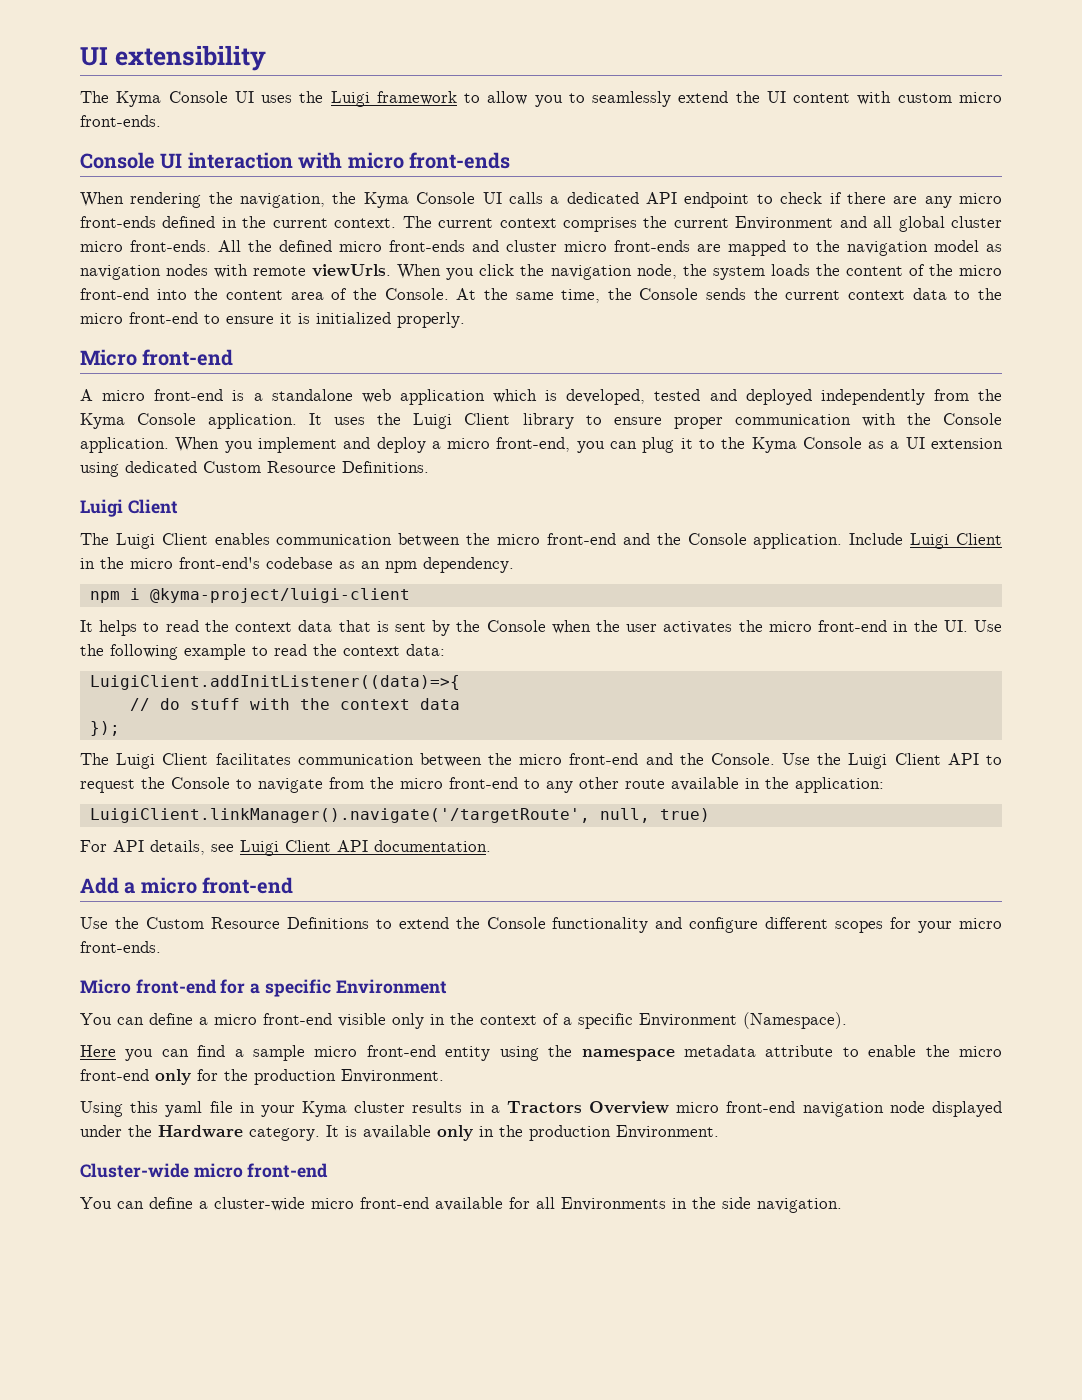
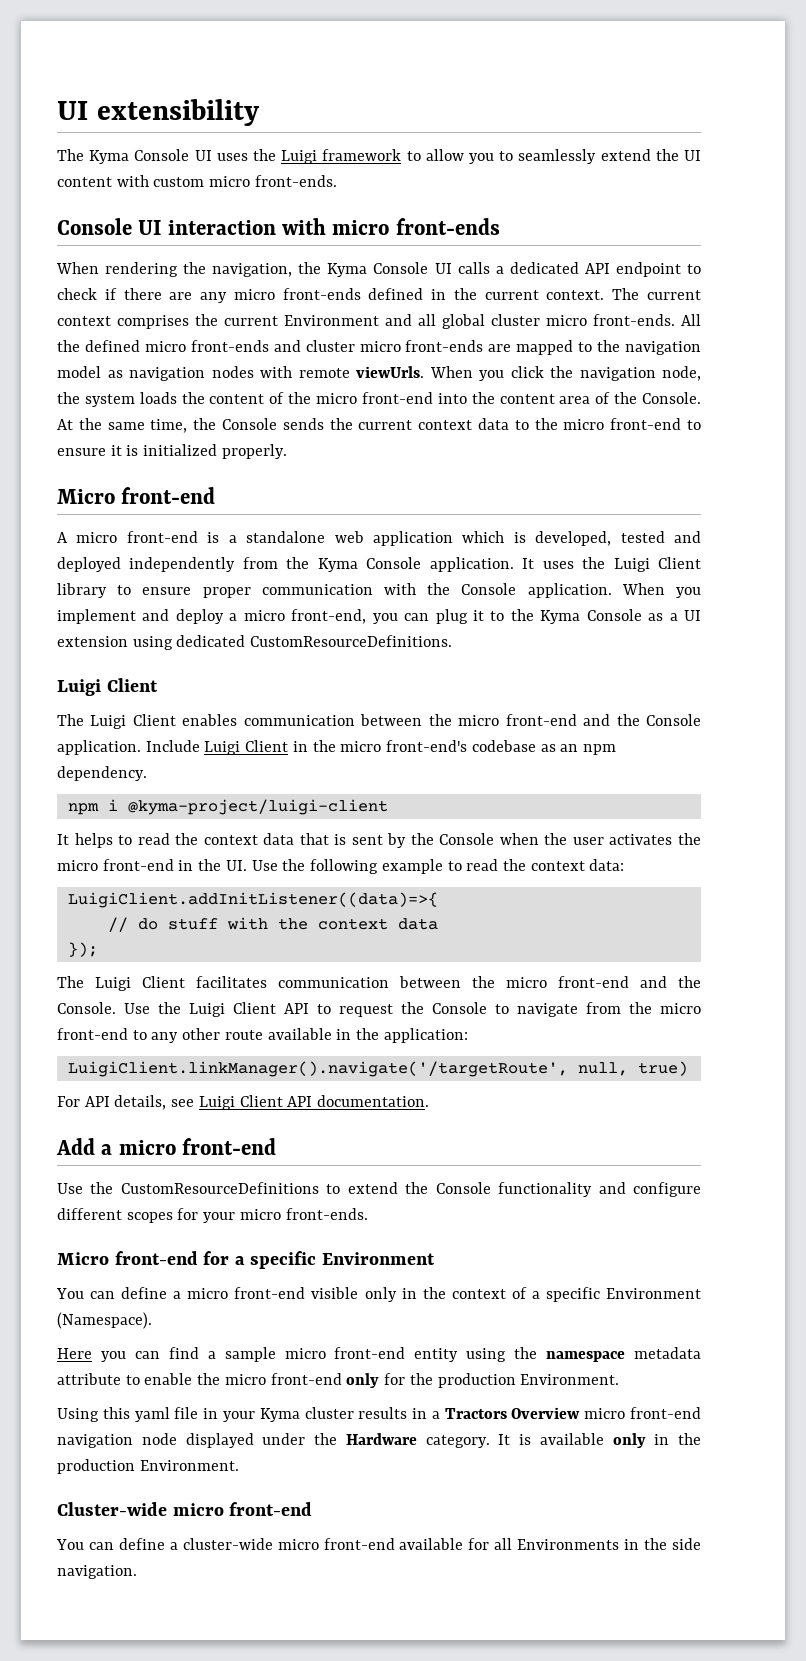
- When you implement and deploy a micro front-end, you can plug it to the Kyma Console as a UI extension using dedicated Custom Resource Definitions.
+ When you implement and deploy a micro front-end, you can plug it to the Kyma Console as a UI extension using dedicated CustomResourceDefinitions.
- Use the Custom Resource Definitions to extend the Console functionality and configure different scopes for your micro front-ends.
+ Use the CustomResourceDefinitions to extend the Console functionality and configure different scopes for your micro front-ends.

